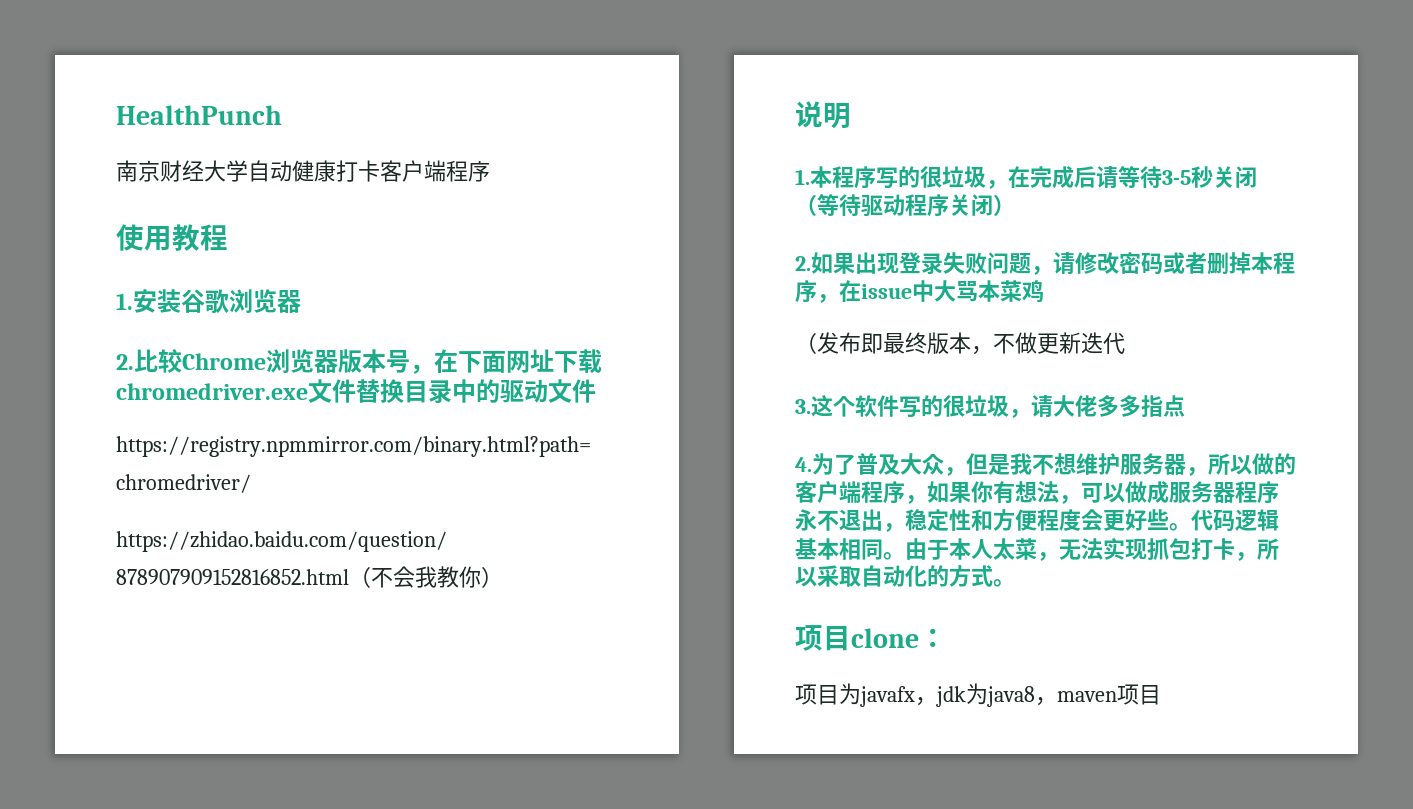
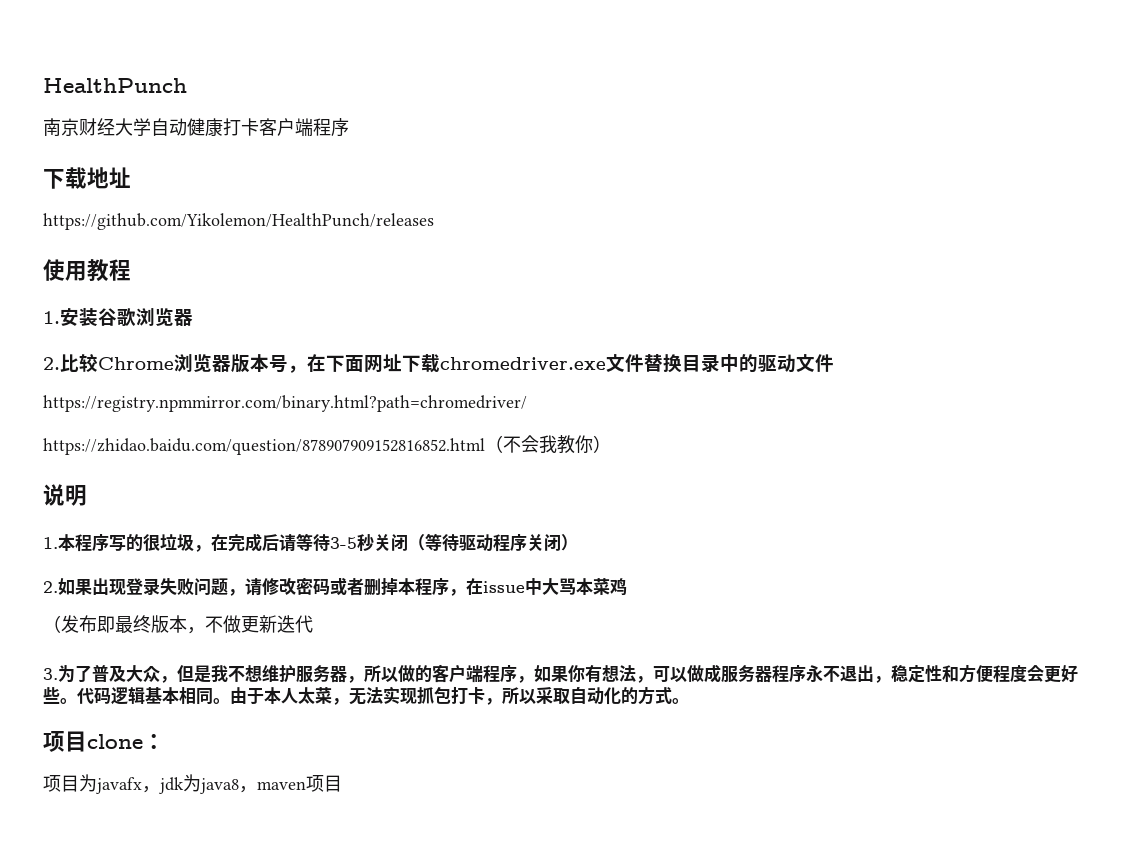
+ 下载地址
+ https://github.com/Yikolemon/HealthPunch/releases
- 3.这个软件写的很垃圾，请大佬多多指点
- 4.为了普及大众，但是我不想维护服务器，所以做的客户端程序，如果你有想法，可以做成服务器程序永不退出，稳定性和方便程度会更好些。
+ 3.为了普及大众，但是我不想维护服务器，所以做的客户端程序，如果你有想法，可以做成服务器程序永不退出，稳定性和方便程度会更好些。

